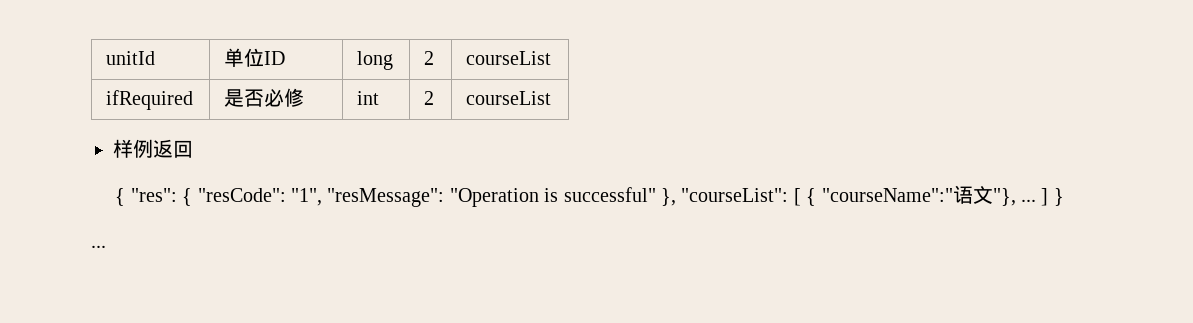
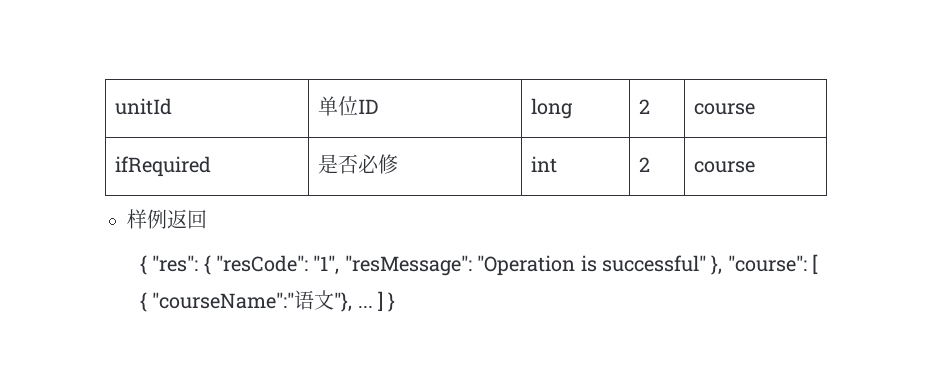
- unitId | 单位ID | long | 2 | courseList
+ unitId | 单位ID | long | 2 | course
- ifRequired | 是否必修 | int | 2 | courseList
+ ifRequired | 是否必修 | int | 2 | course
- { "res": { "resCode": "1", "resMessage": "Operation is successful" }, "courseList": [ { "courseName":"语文"}, ... ] }
- ...
+ { "res": { "resCode": "1", "resMessage": "Operation is successful" }, "course": [ { "courseName":"语文"}, ... ] }

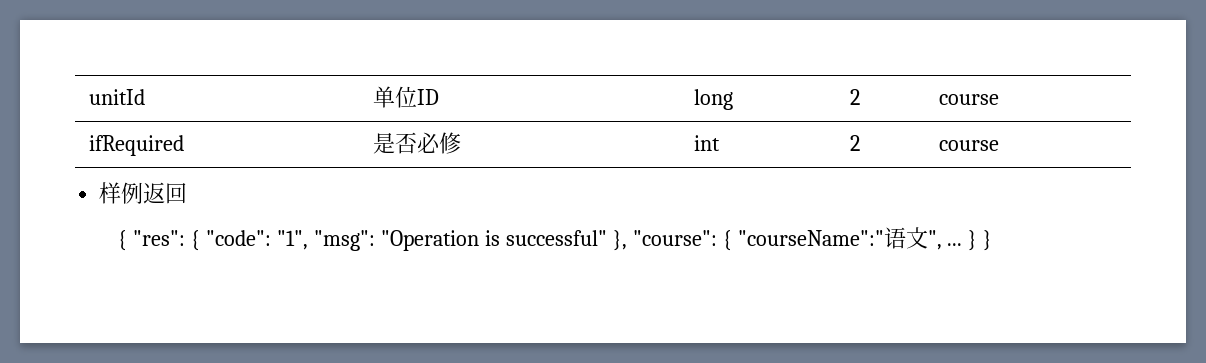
- { "res": { "resCode": "1", "resMessage": "Operation is successful" }, "course": [ { "courseName":"语文"}, ... ] }
+ { "res": { "code": "1", "msg": "Operation is successful" }, "course": { "courseName":"语文", ... } }

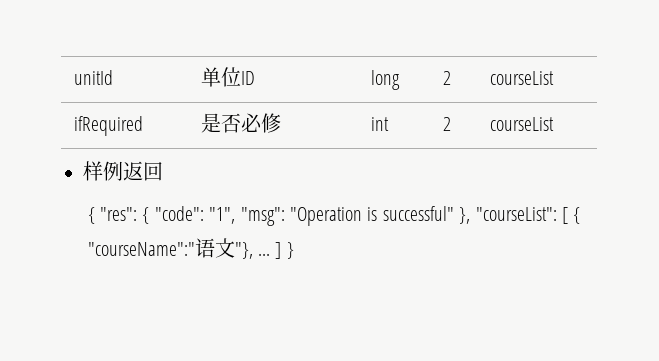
- unitId | 单位ID | long | 2 | course
+ unitId | 单位ID | long | 2 | courseList
- ifRequired | 是否必修 | int | 2 | course
+ ifRequired | 是否必修 | int | 2 | courseList
- { "res": { "code": "1", "msg": "Operation is successful" }, "course": { "courseName":"语文", ... } }
+ { "res": { "code": "1", "msg": "Operation is successful" }, "courseList": [ { "courseName":"语文"}, ... ] }

